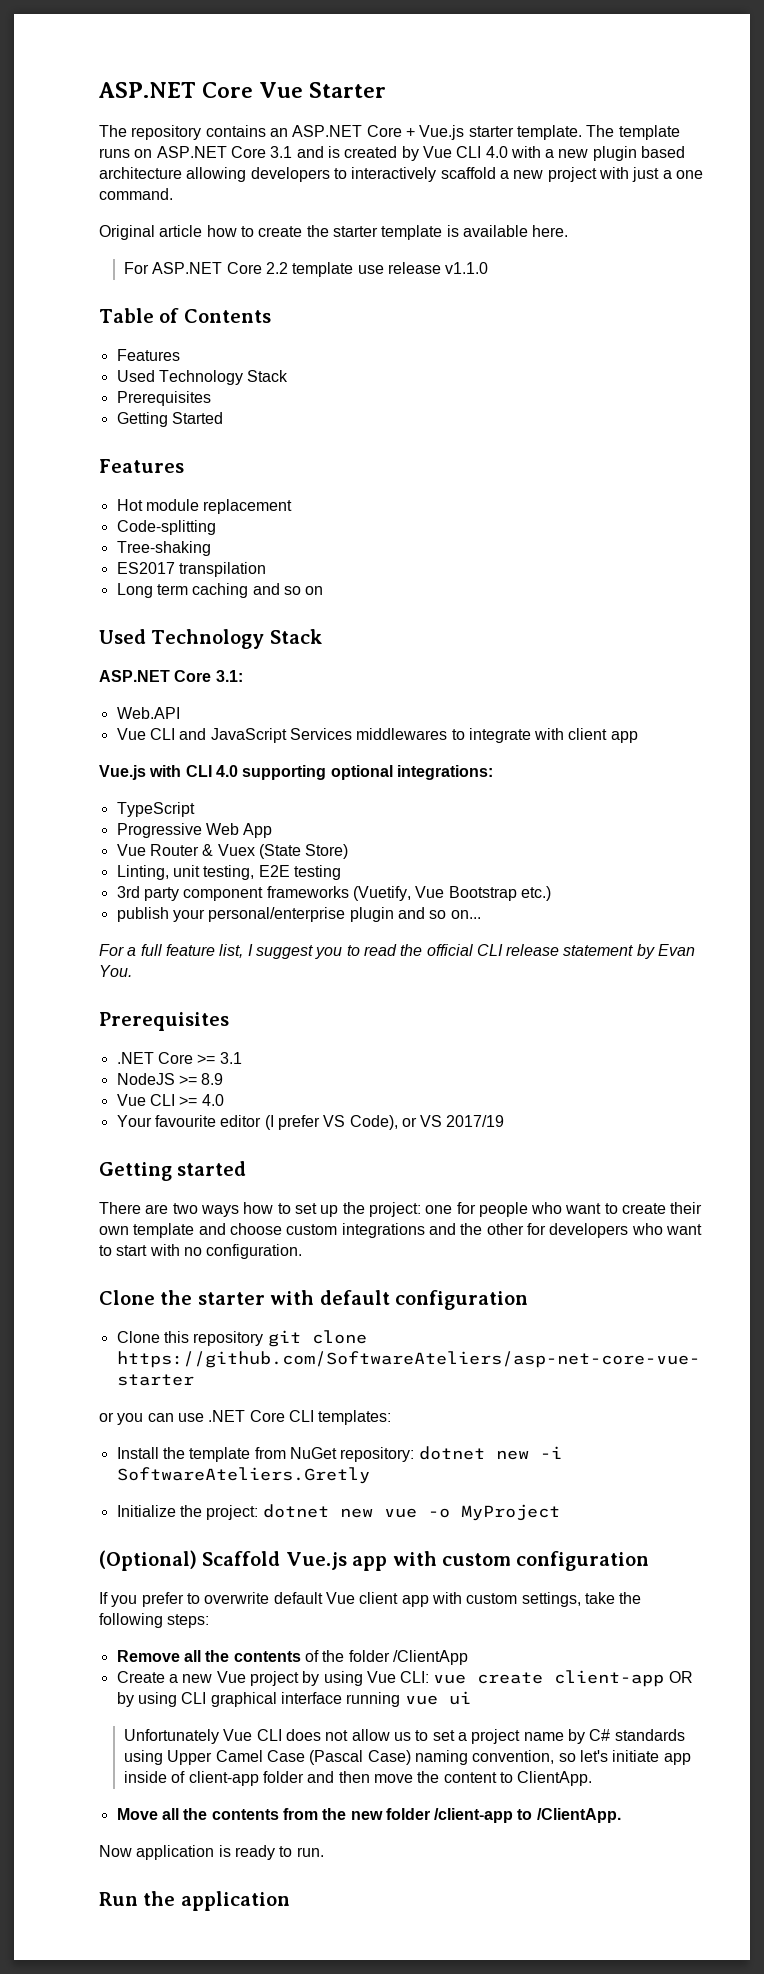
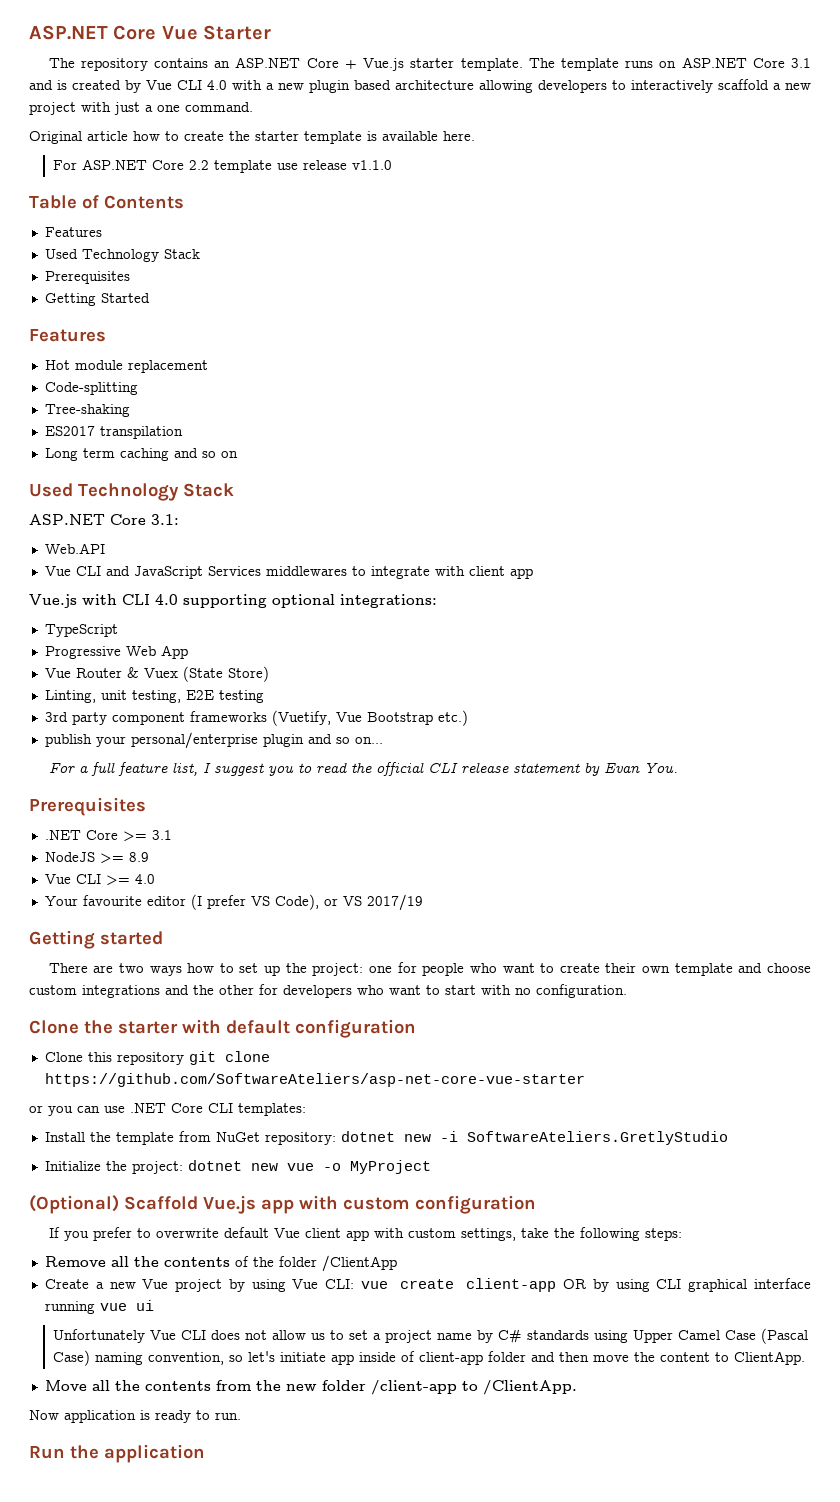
- Install the template from NuGet repository: dotnet new -i SoftwareAteliers.Gretly
+ Install the template from NuGet repository: dotnet new -i SoftwareAteliers.GretlyStudio

